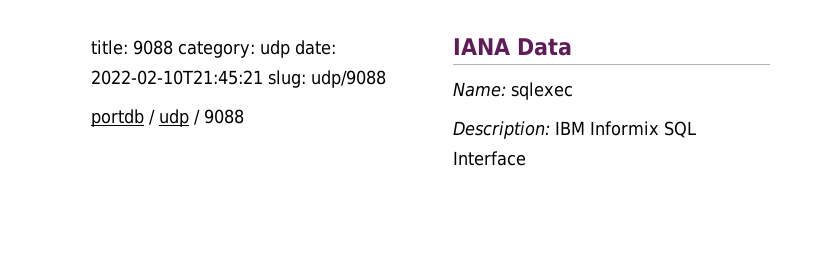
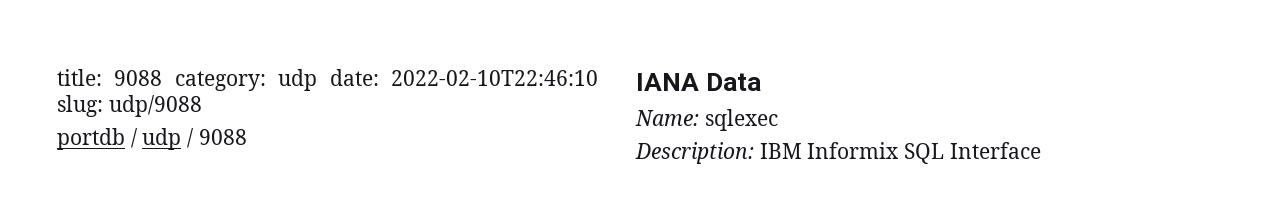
- title: 9088 category: udp date: 2022-02-10T21:45:21 slug: udp/9088
+ title: 9088 category: udp date: 2022-02-10T22:46:10 slug: udp/9088

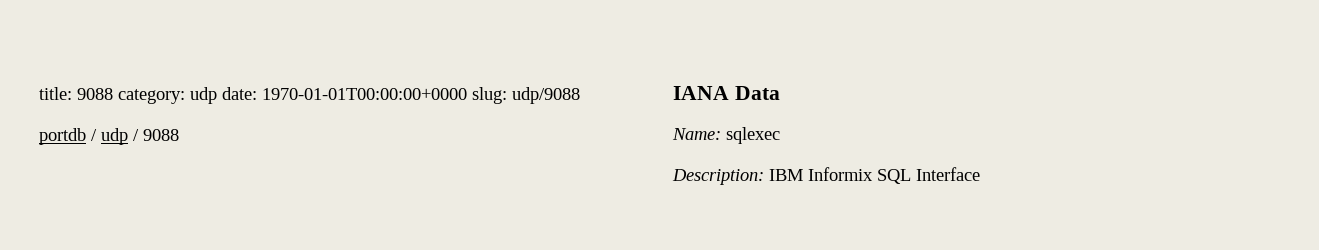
- title: 9088 category: udp date: 2022-02-10T22:46:10 slug: udp/9088
+ title: 9088 category: udp date: 1970-01-01T00:00:00+0000 slug: udp/9088

